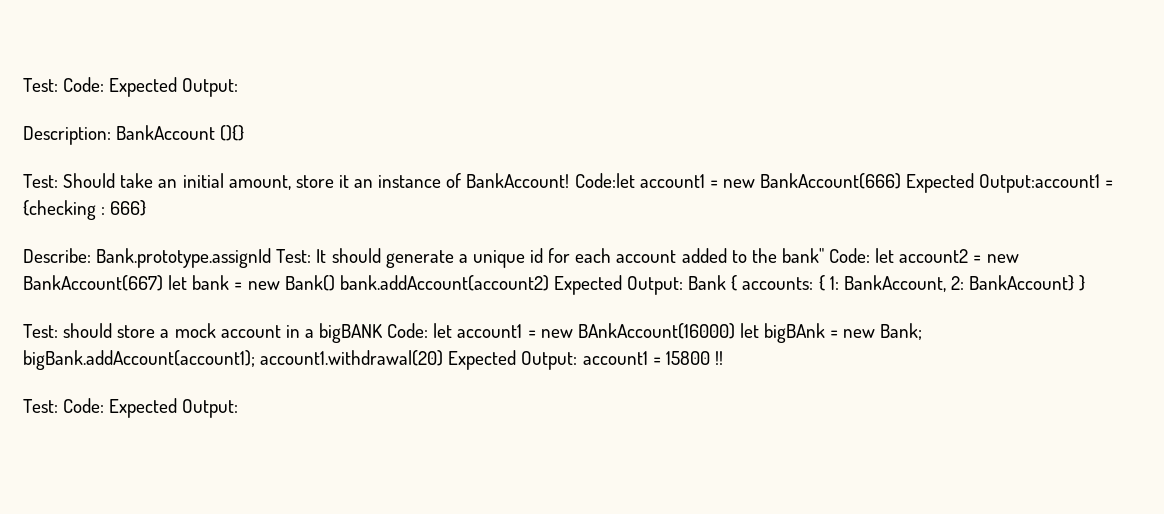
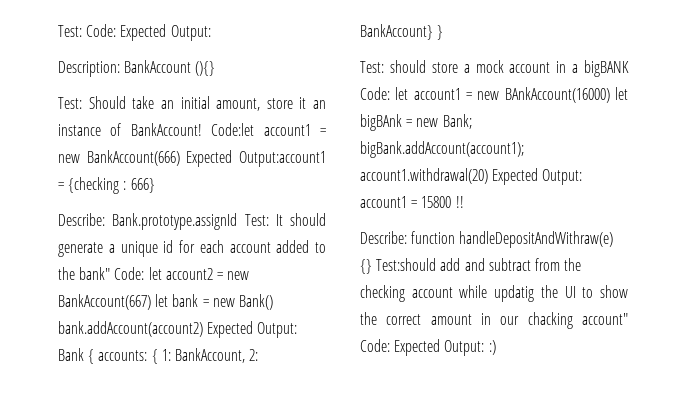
  Test: should store a mock account in a bigBANK Code: let account1 = new BAnkAccount(16000) let bigBAnk = new Bank; bigBank.addAccount(account1); account1.withdrawal(20) Expected Output: account1 = 15800 !!
- Test: Code: Expected Output:
+ Describe: function handleDepositAndWithraw(e) {} Test:should add and subtract from the checking account while updatig the UI to show the correct amount in our chacking account" Code: Expected Output: :)

